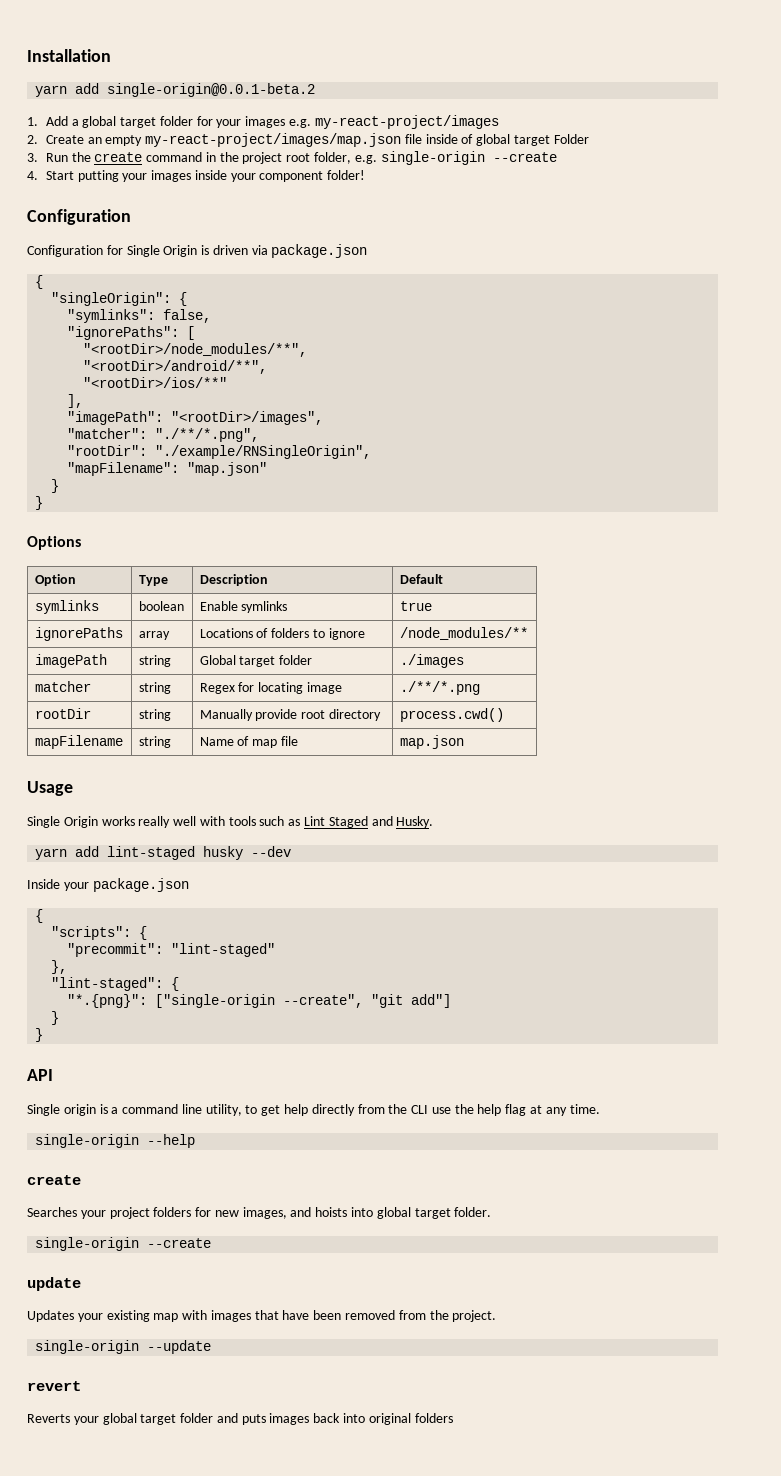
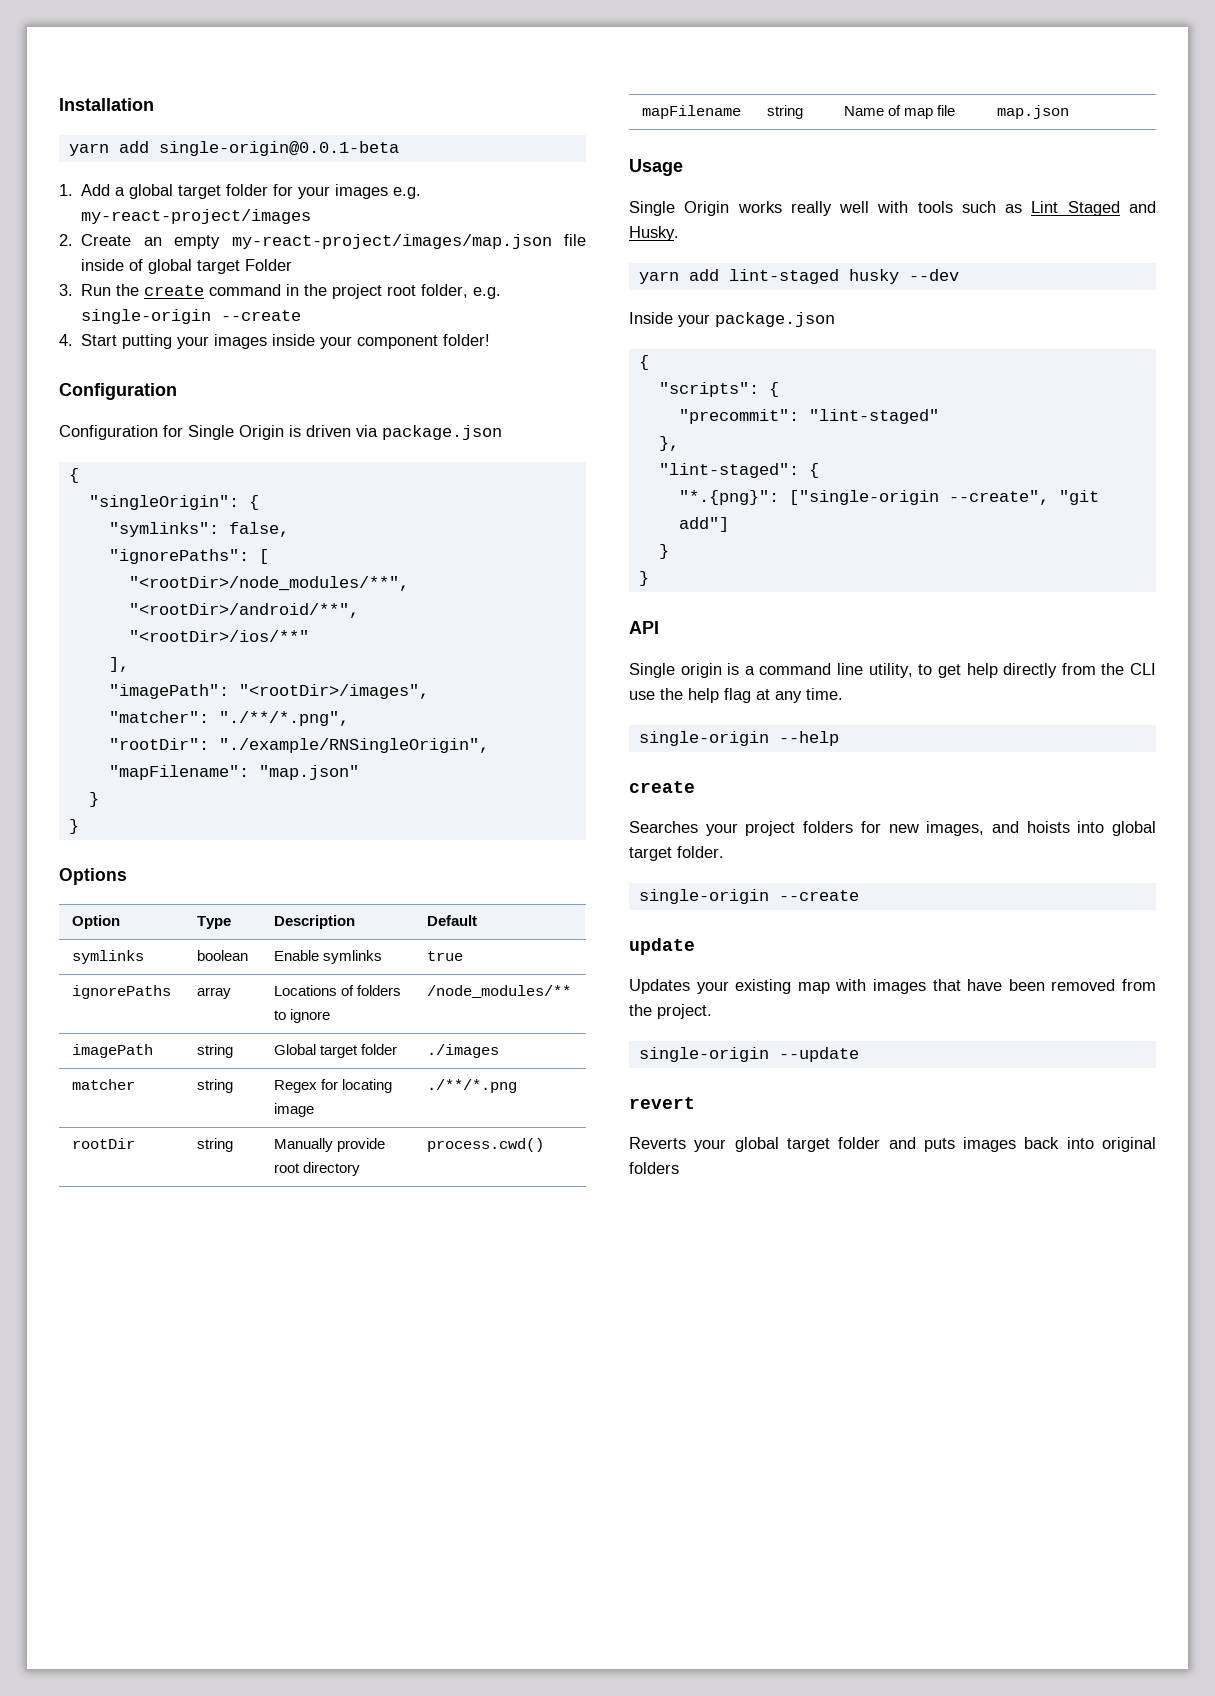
- yarn add single-origin@0.0.1-beta.2
+ yarn add single-origin@0.0.1-beta

